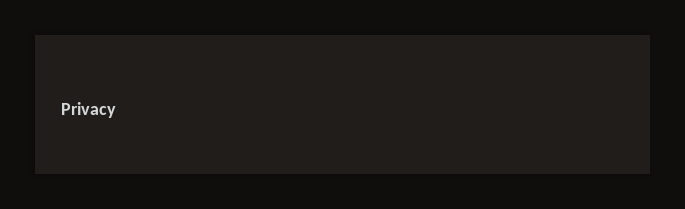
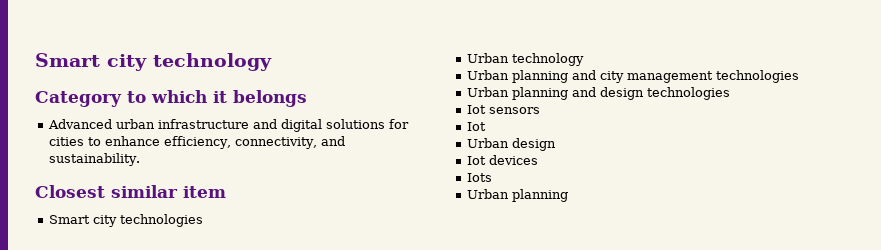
- Privacy
+ Smart city technology
+ Category to which it belongs
+ Advanced urban infrastructure and digital solutions for cities to enhance efficiency, connectivity, and sustainability.
+ Closest similar item
+ Smart city technologies
+ Urban technology
+ Urban planning and city management technologies
+ Urban planning and design technologies
+ Iot sensors
+ Iot
+ Urban design
+ Iot devices
+ Iots
+ Urban planning

